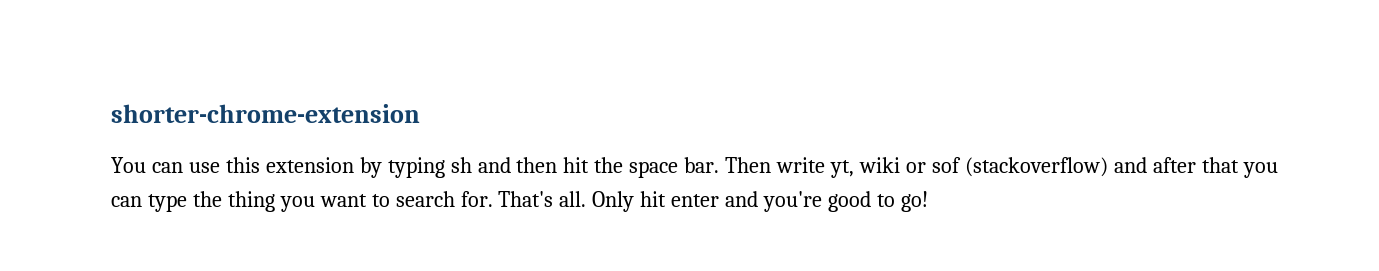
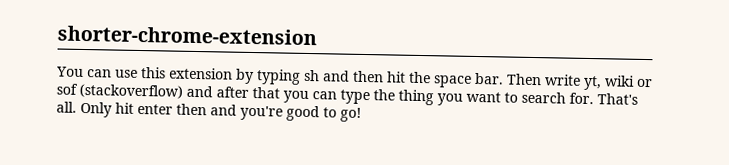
- Only hit enter and you're good to go!
+ Only hit enter then and you're good to go!

